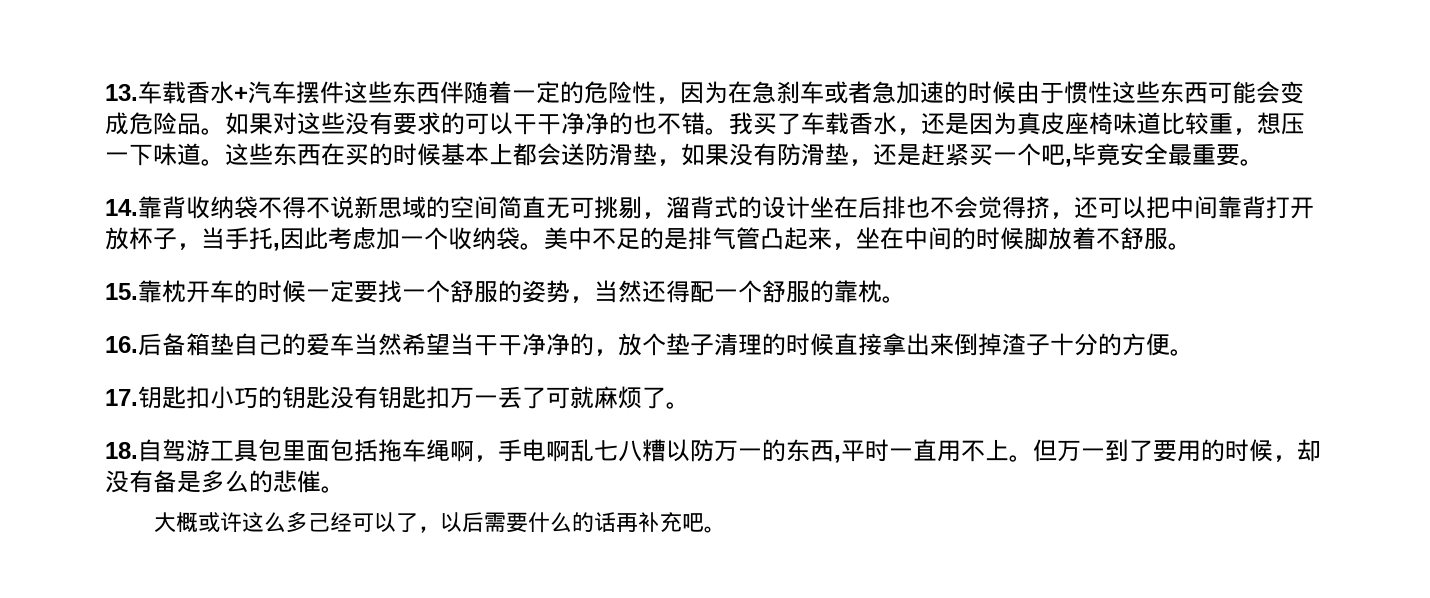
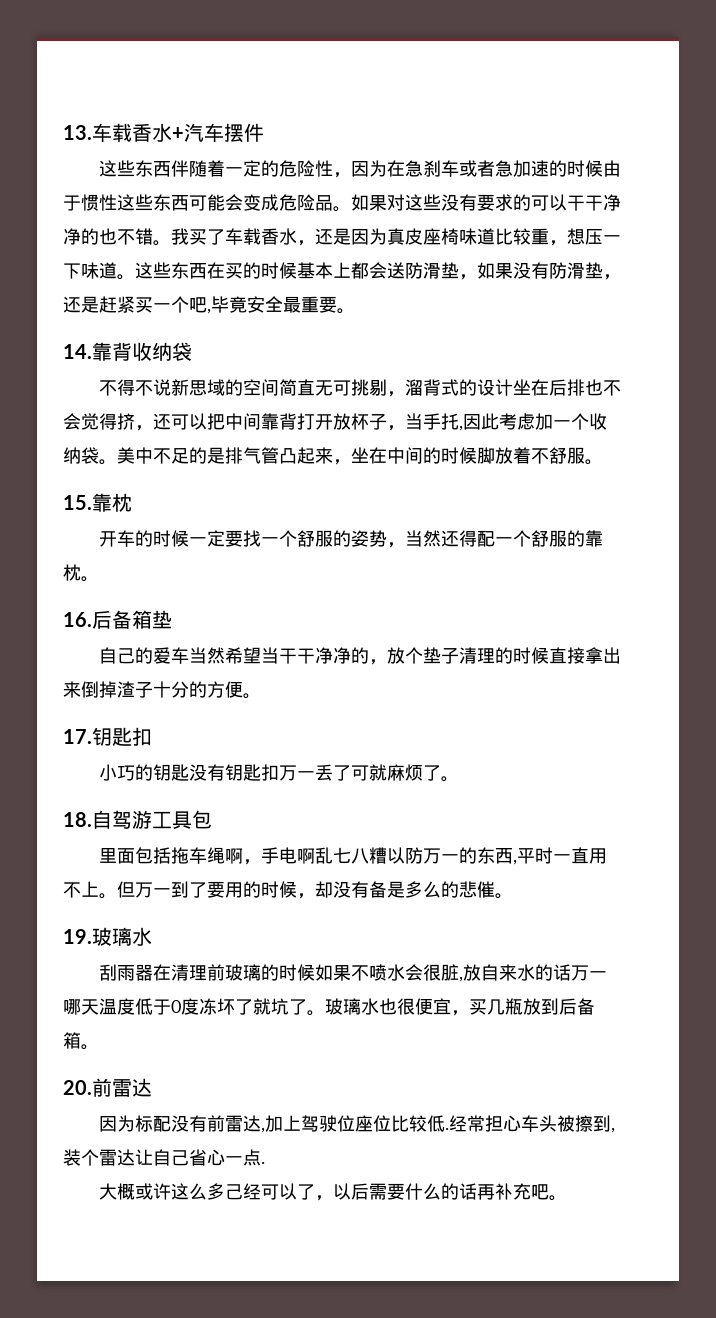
- 13.车载香水+汽车摆件这些东西伴随着一定的危险性，因为在急刹车或者急加速的时候由于惯性这些东西可能会变成危险品。
+ 13.车载香水+汽车摆件
+ 这些东西伴随着一定的危险性，因为在急刹车或者急加速的时候由于惯性这些东西可能会变成危险品。
- 14.靠背收纳袋不得不说新思域的空间简直无可挑剔，溜背式的设计坐在后排也不会觉得挤，还可以把中间靠背打开放杯子，当手托,因此考虑加一个收纳袋。
+ 14.靠背收纳袋
+ 不得不说新思域的空间简直无可挑剔，溜背式的设计坐在后排也不会觉得挤，还可以把中间靠背打开放杯子，当手托,因此考虑加一个收纳袋。
- 15.靠枕开车的时候一定要找一个舒服的姿势，当然还得配一个舒服的靠枕。
+ 15.靠枕
+ 开车的时候一定要找一个舒服的姿势，当然还得配一个舒服的靠枕。
- 16.后备箱垫自己的爱车当然希望当干干净净的，放个垫子清理的时候直接拿出来倒掉渣子十分的方便。
+ 16.后备箱垫
+ 自己的爱车当然希望当干干净净的，放个垫子清理的时候直接拿出来倒掉渣子十分的方便。
- 17.钥匙扣小巧的钥匙没有钥匙扣万一丢了可就麻烦了。
+ 17.钥匙扣
+ 小巧的钥匙没有钥匙扣万一丢了可就麻烦了。
- 18.自驾游工具包里面包括拖车绳啊，手电啊乱七八糟以防万一的东西,平时一直用不上。
+ 18.自驾游工具包
+ 里面包括拖车绳啊，手电啊乱七八糟以防万一的东西,平时一直用不上。
+ 19.玻璃水
+ 刮雨器在清理前玻璃的时候如果不喷水会很脏,放自来水的话万一哪天温度低于0度冻坏了就坑了。玻璃水也很便宜，买几瓶放到后备箱。
+ 20.前雷达
+ 因为标配没有前雷达,加上驾驶位座位比较低.经常担心车头被擦到,装个雷达让自己省心一点.

